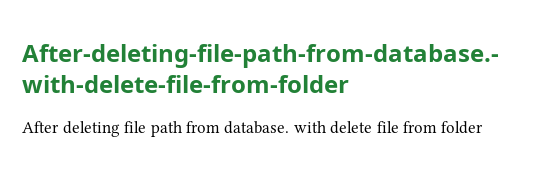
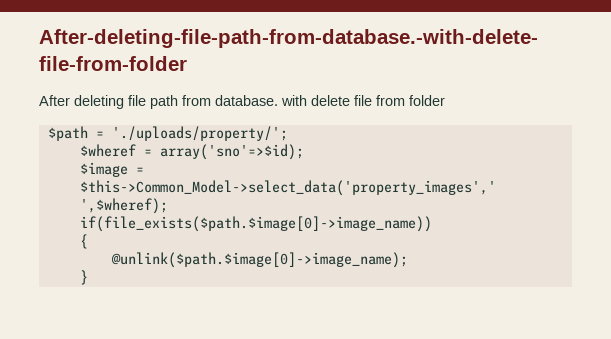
+ $path = './uploads/property/';
+ $wheref = array('sno'=>$id);
+ $image = $this->Common_Model->select_data('property_images',' ',$wheref);
+ if(file_exists($path.$image[0]->image_name))
+ {
+ @unlink($path.$image[0]->image_name);
+ }

